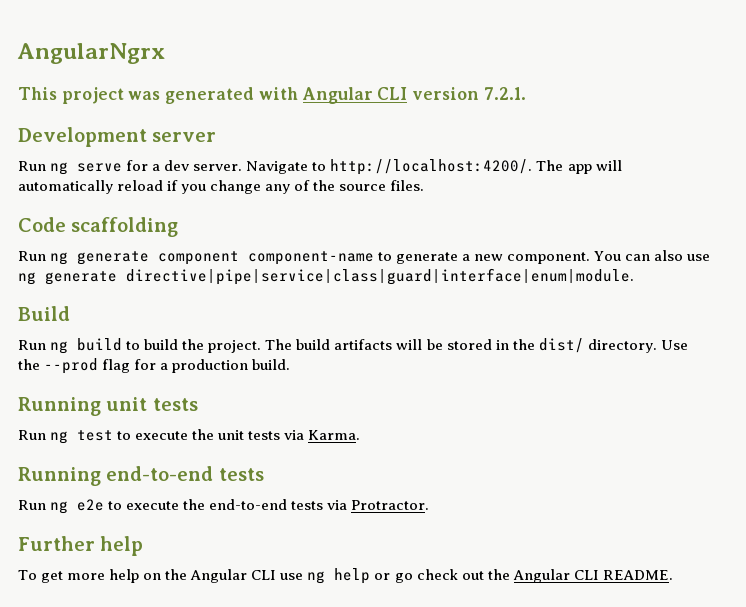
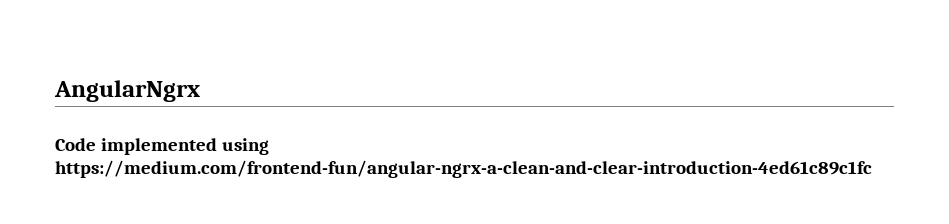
- This project was generated with Angular CLI version 7.2.1.
- Development server
- Run ng serve for a dev server. Navigate to http://localhost:4200/. The app will automatically reload if you change any of the source files.
- Code scaffolding
- Run ng generate component component-name to generate a new component. You can also use ng generate directive|pipe|service|class|guard|interface|enum|module.
- Build
- Run ng build to build the project. The build artifacts will be stored in the dist/ directory. Use the --prod flag for a production build.
- Running unit tests
- Run ng test to execute the unit tests via Karma.
- Running end-to-end tests
- Run ng e2e to execute the end-to-end tests via Protractor.
- Further help
- To get more help on the Angular CLI use ng help or go check out the Angular CLI README.
+ Code implemented using https://medium.com/frontend-fun/angular-ngrx-a-clean-and-clear-introduction-4ed61c89c1fc

